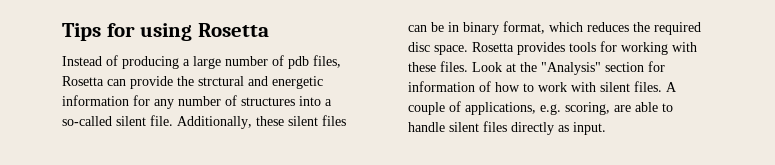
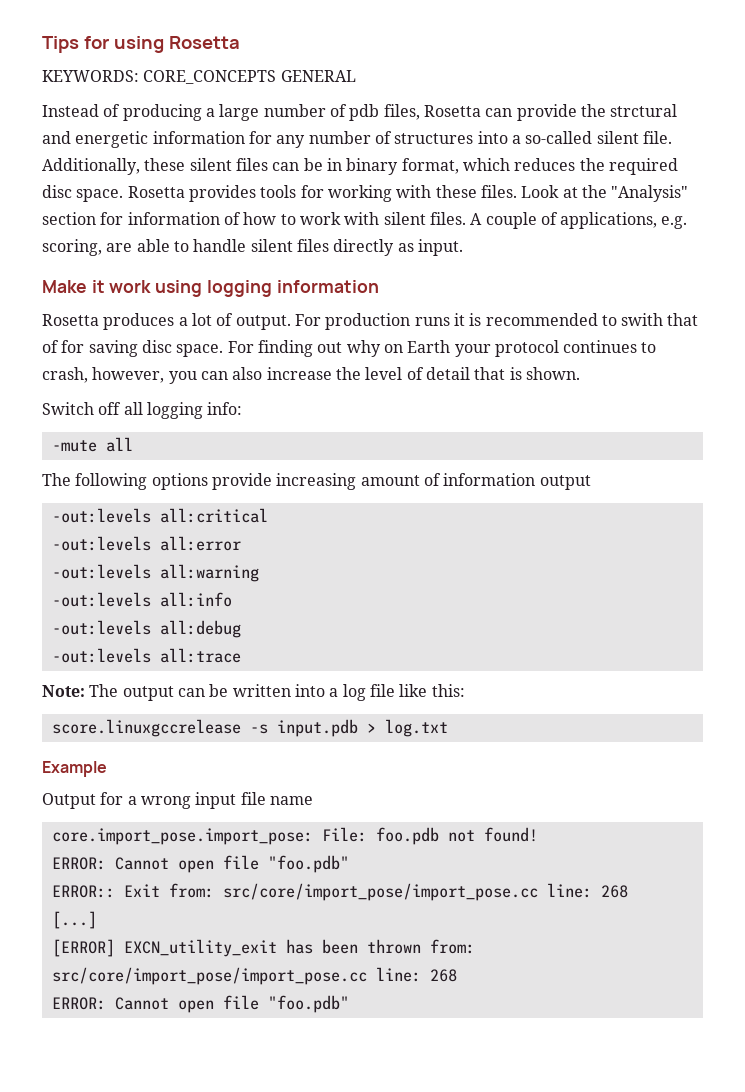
+ KEYWORDS: CORE_CONCEPTS GENERAL
+ Make it work using logging information
+ Rosetta produces a lot of output. For production runs it is recommended to swith that of for saving disc space. For finding out why on Earth your protocol continues to crash, however, you can also increase the level of detail that is shown.
+ Switch off all logging info:
+ -mute all
+ The following options provide increasing amount of information output
+ -out:levels all:critical
+ -out:levels all:error
+ -out:levels all:warning
+ -out:levels all:info
+ -out:levels all:debug
+ -out:levels all:trace
+ Note: The output can be written into a log file like this:
+ score.linuxgccrelease -s input.pdb > log.txt
+ Example
+ Output for a wrong input file name
+ core.import_pose.import_pose: File: foo.pdb not found!
+ ERROR: Cannot open file "foo.pdb"
+ ERROR:: Exit from: src/core/import_pose/import_pose.cc line: 268
+ [...]
+ [ERROR] EXCN_utility_exit has been thrown from: src/core/import_pose/import_pose.cc line: 268
+ ERROR: Cannot open file "foo.pdb"

